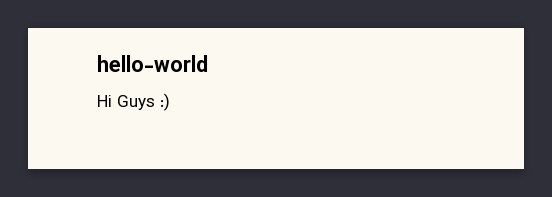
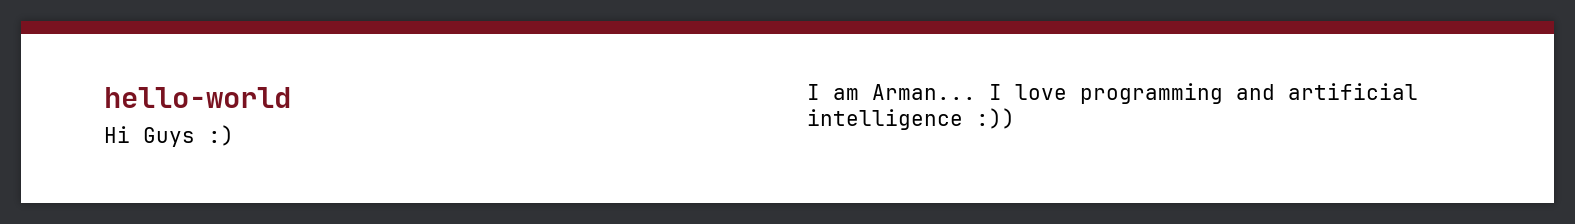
+ I am Arman... I love programming and artificial intelligence :))

